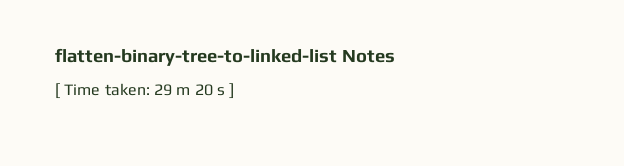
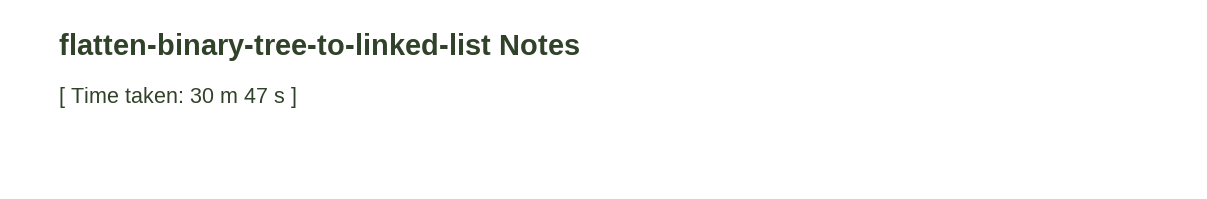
- [ Time taken: 29 m 20 s ]
+ [ Time taken: 30 m 47 s ]

